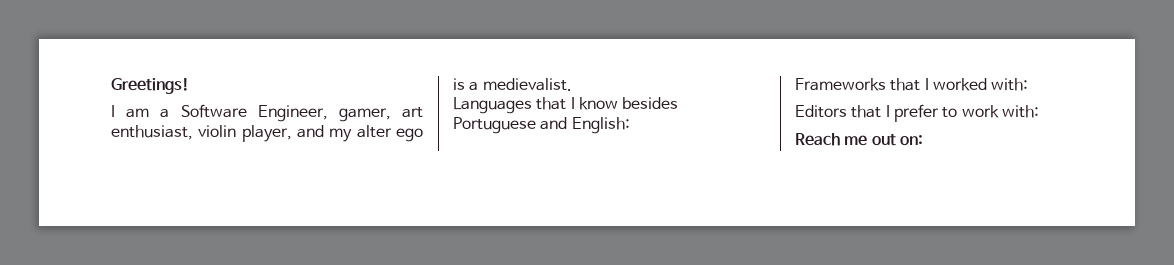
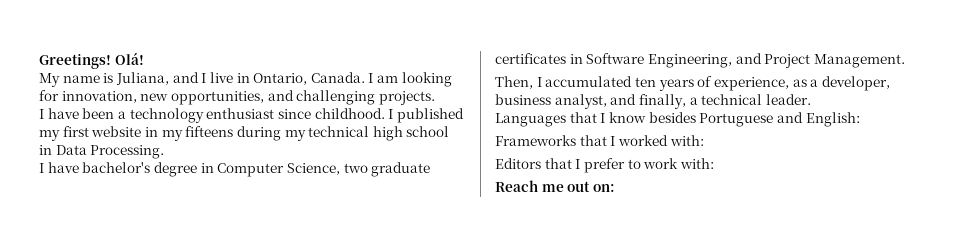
- Greetings!
- I am a Software Engineer, gamer, art enthusiast, violin player, and my alter ego is a medievalist.
+ Greetings! Olá!
+ My name is Juliana, and I live in Ontario, Canada. I am looking for innovation, new opportunities, and challenging projects.
+ I have been a technology enthusiast since childhood. I published my first website in my fifteens during my technical high school in Data Processing.
+ I have bachelor's degree in Computer Science, two graduate certificates in Software Engineering, and Project Management.
+ Then, I accumulated ten years of experience, as a developer, business analyst, and finally, a technical leader.

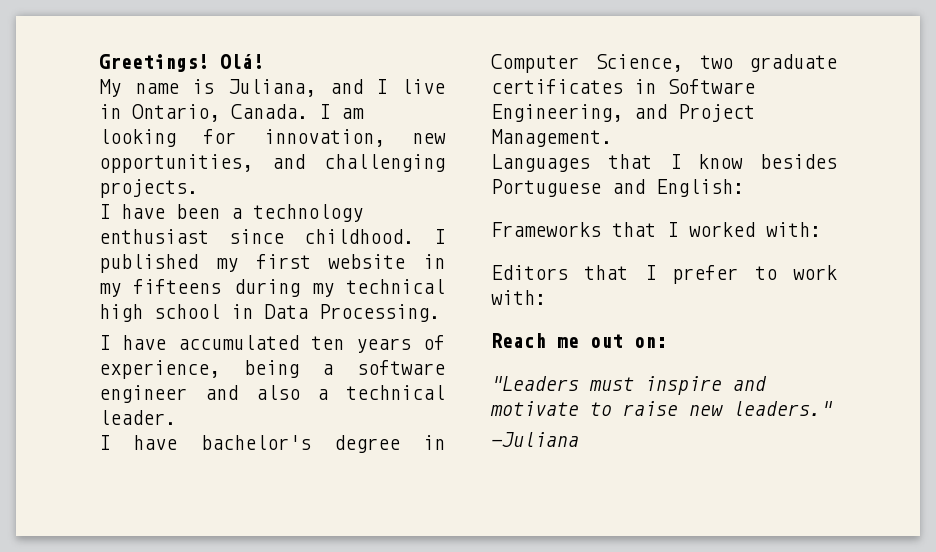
+ I have accumulated ten years of experience, being a software engineer and also a technical leader.
- Then, I accumulated ten years of experience, as a developer, business analyst, and finally, a technical leader.
+ "Leaders must inspire and motivate to raise new leaders."
+ -Juliana

